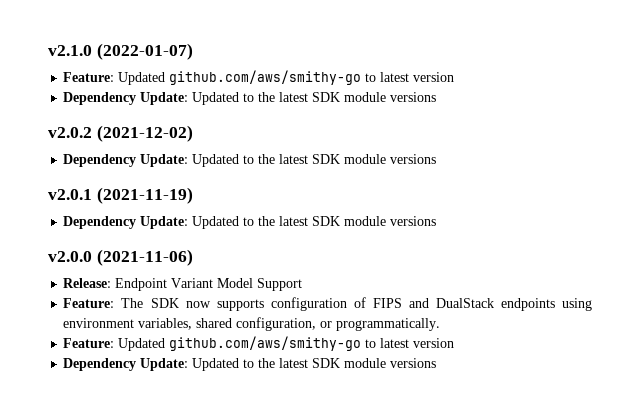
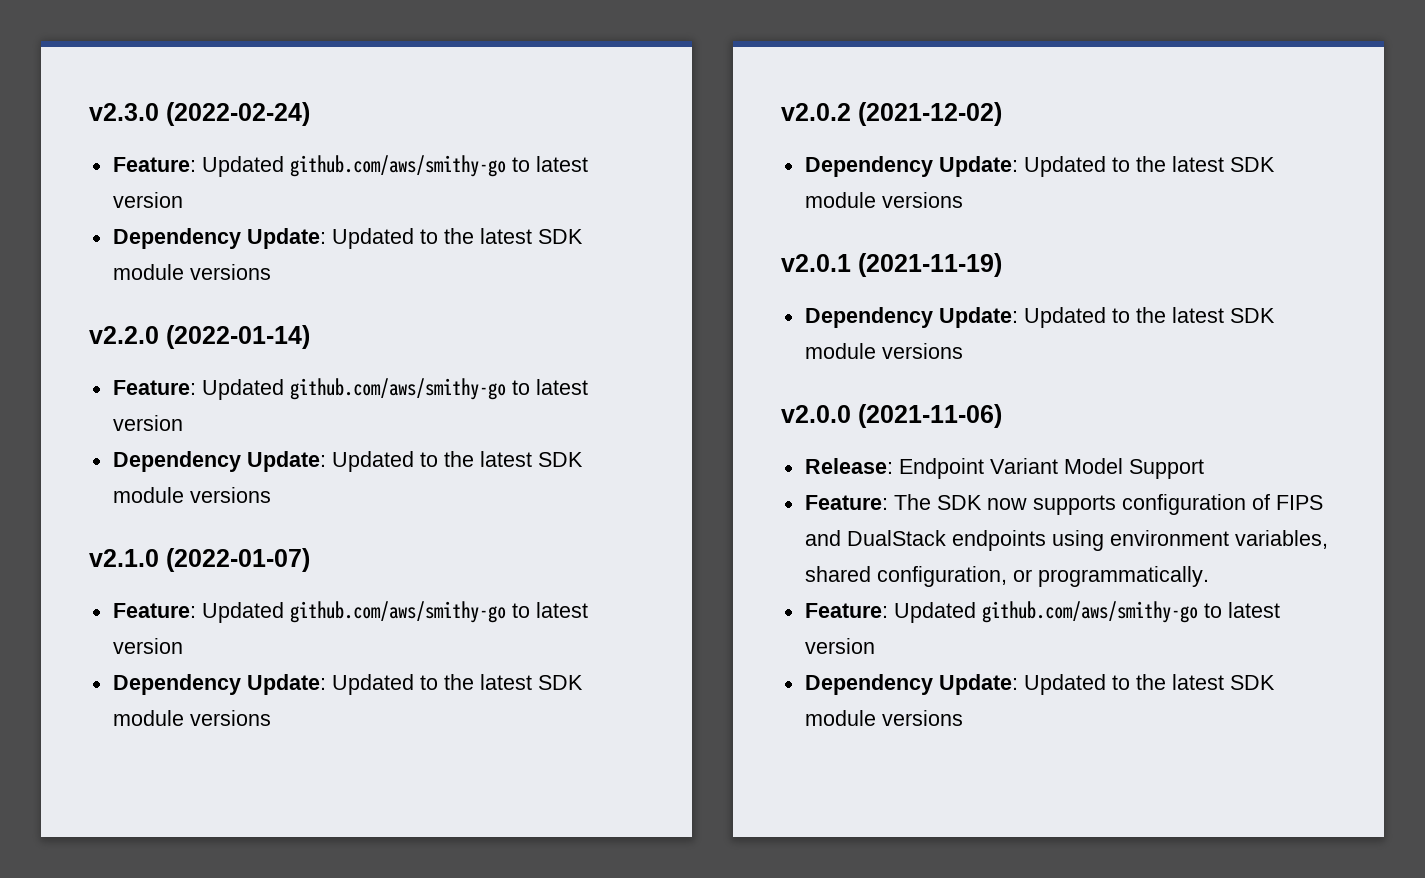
+ v2.3.0 (2022-02-24)
+ Feature: Updated github.com/aws/smithy-go to latest version
+ Dependency Update: Updated to the latest SDK module versions
+ v2.2.0 (2022-01-14)
+ Feature: Updated github.com/aws/smithy-go to latest version
+ Dependency Update: Updated to the latest SDK module versions

